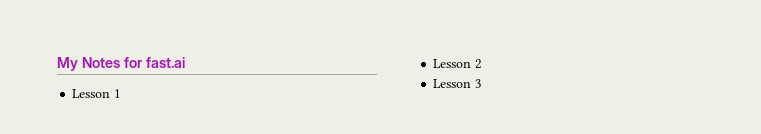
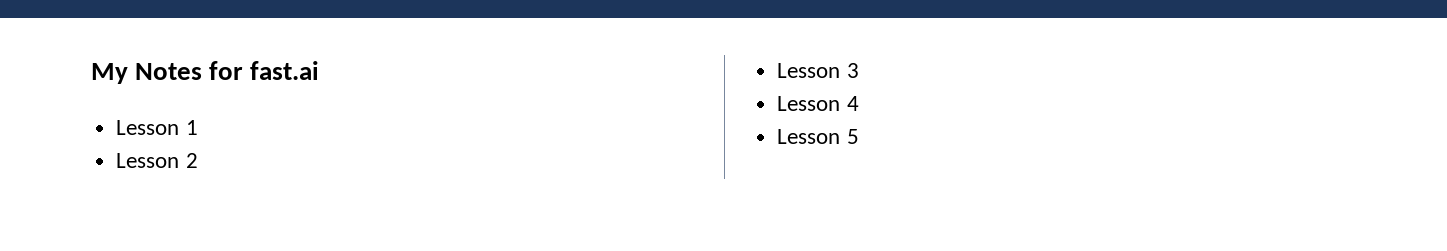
+ Lesson 4
+ Lesson 5

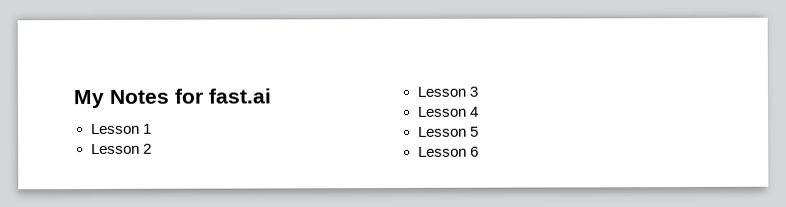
+ Lesson 6

